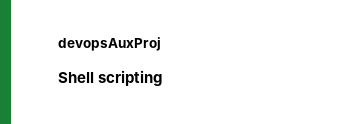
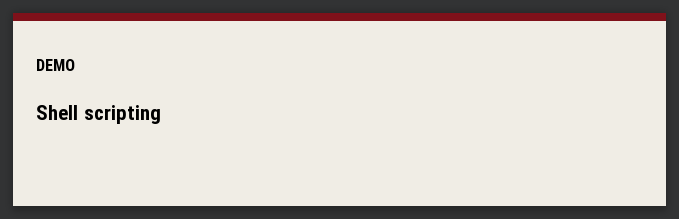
- devopsAuxProj
+ DEMO

